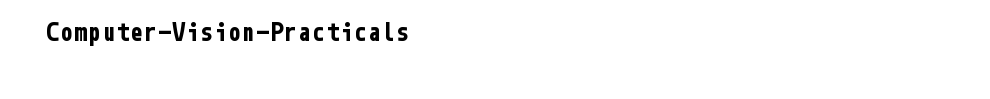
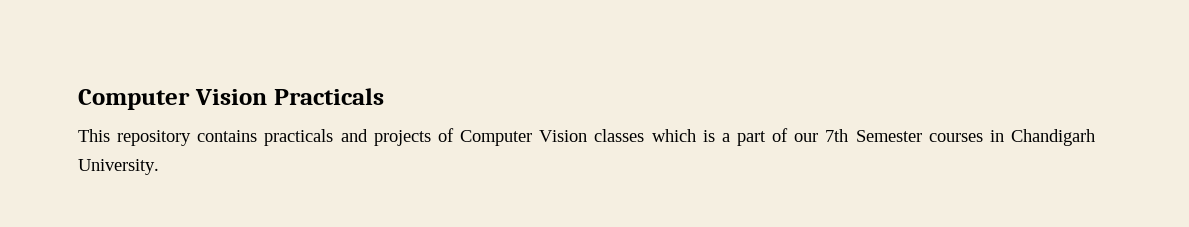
- Computer-Vision-Practicals
+ Computer Vision Practicals
+ This repository contains practicals and projects of Computer Vision classes which is a part of our 7th Semester courses in Chandigarh University.

